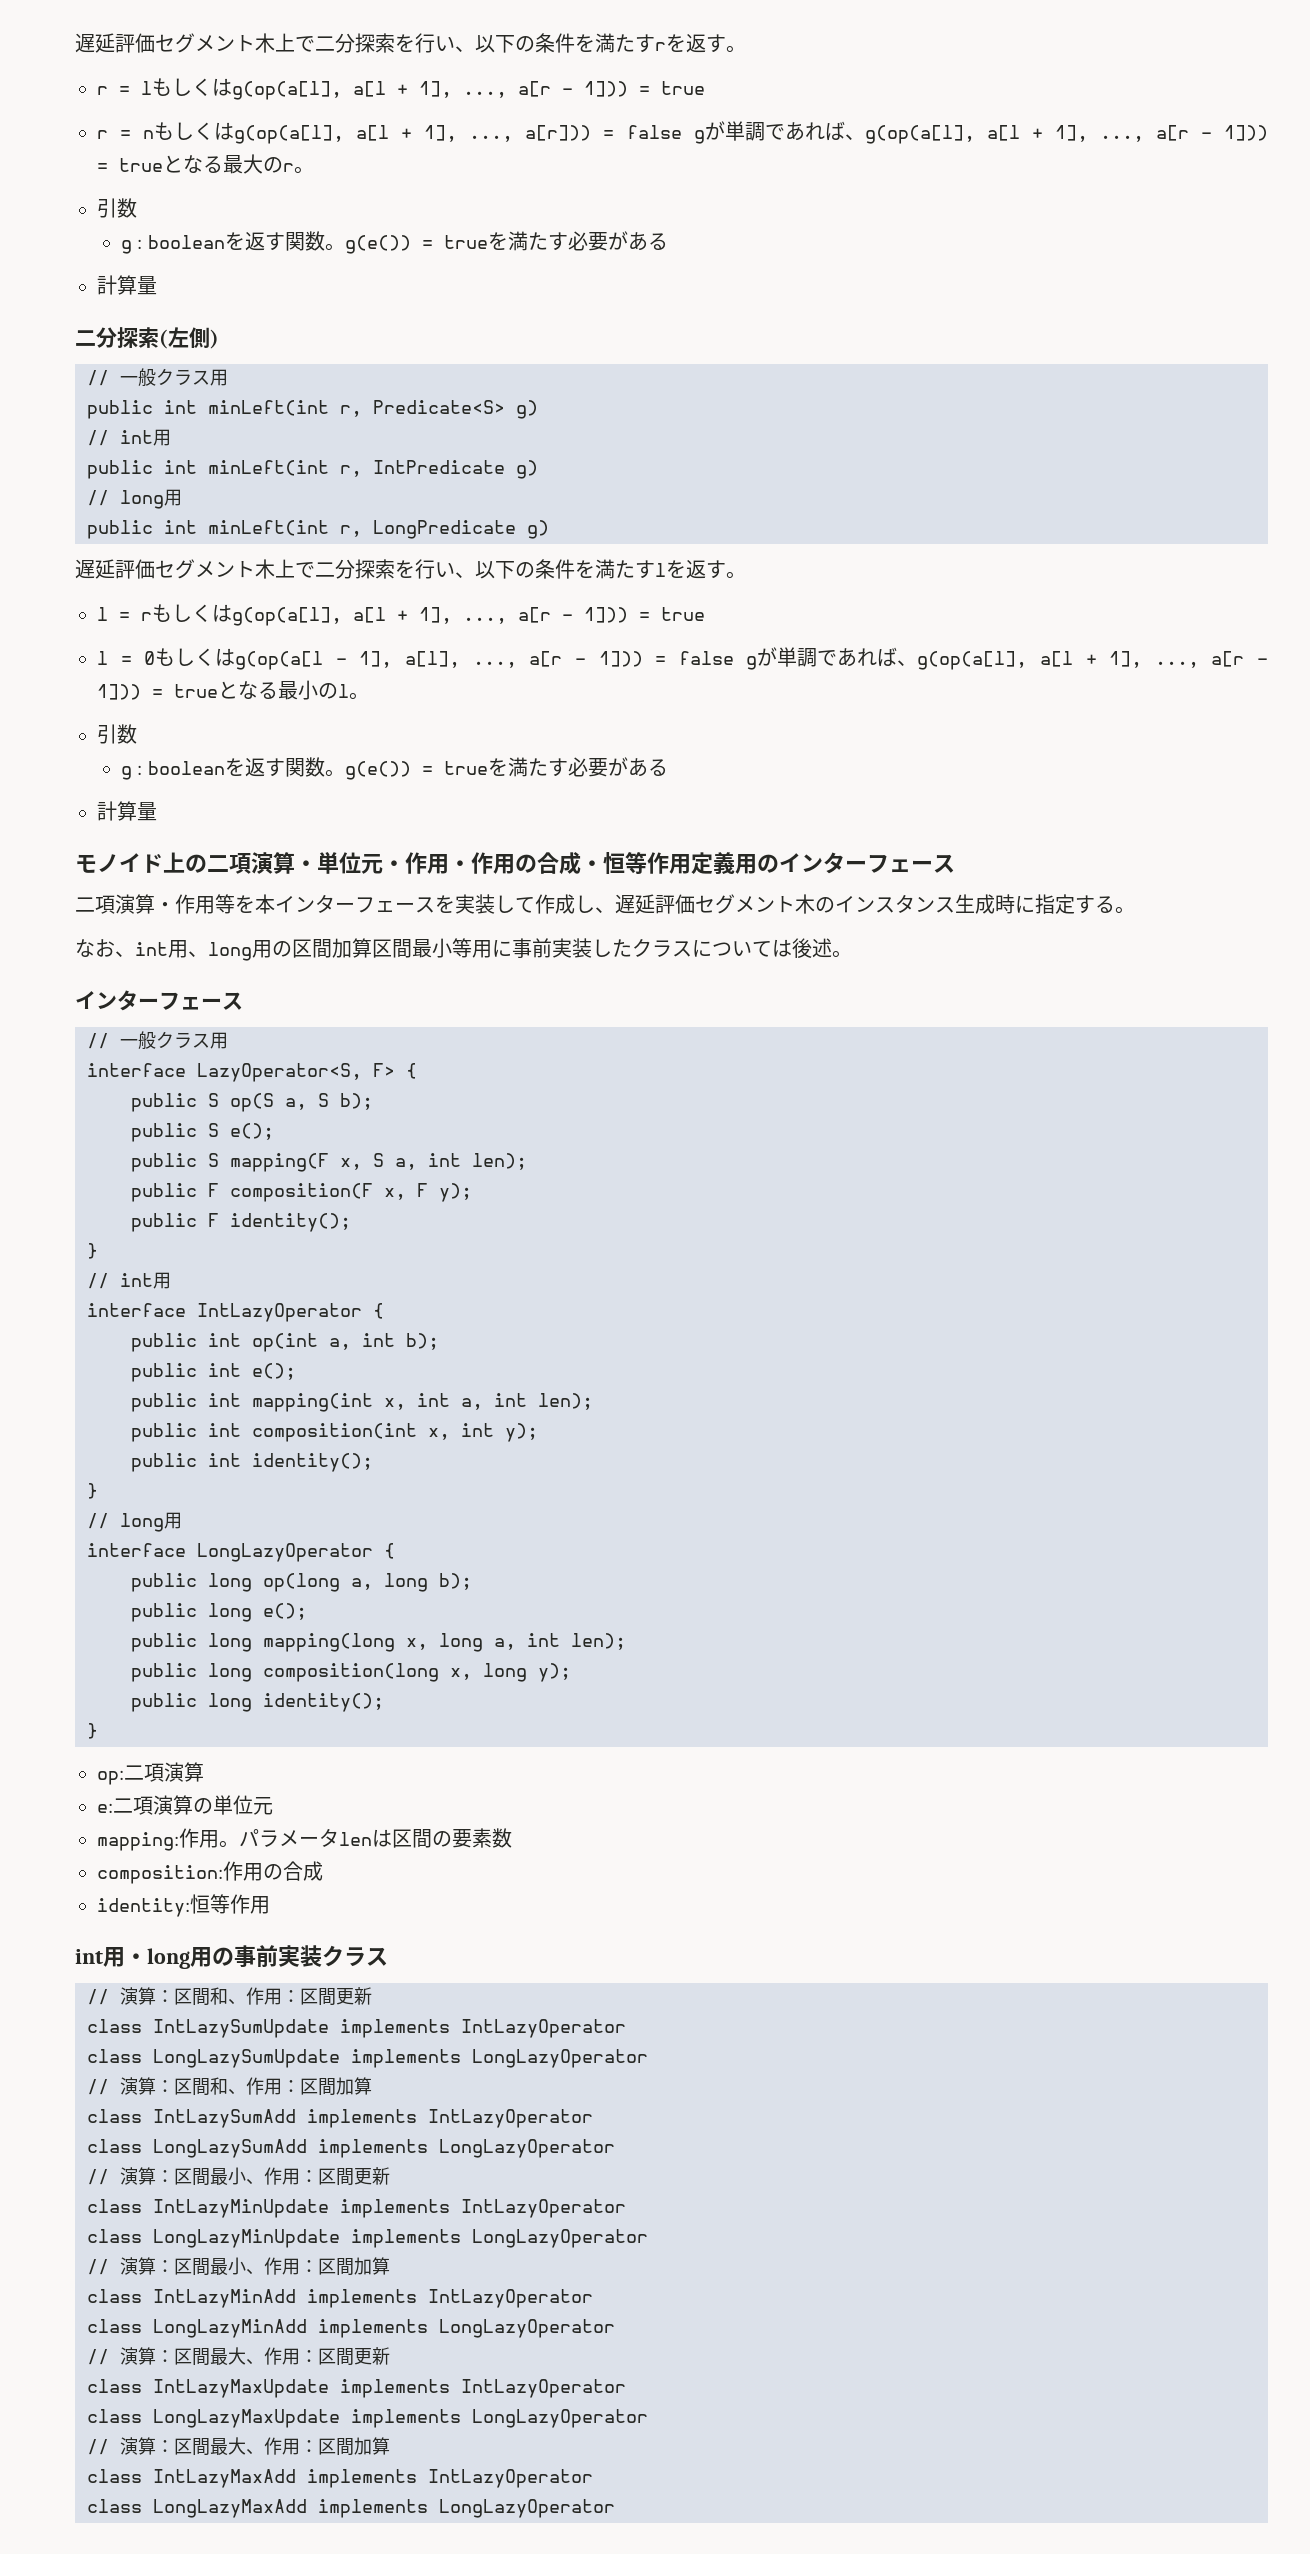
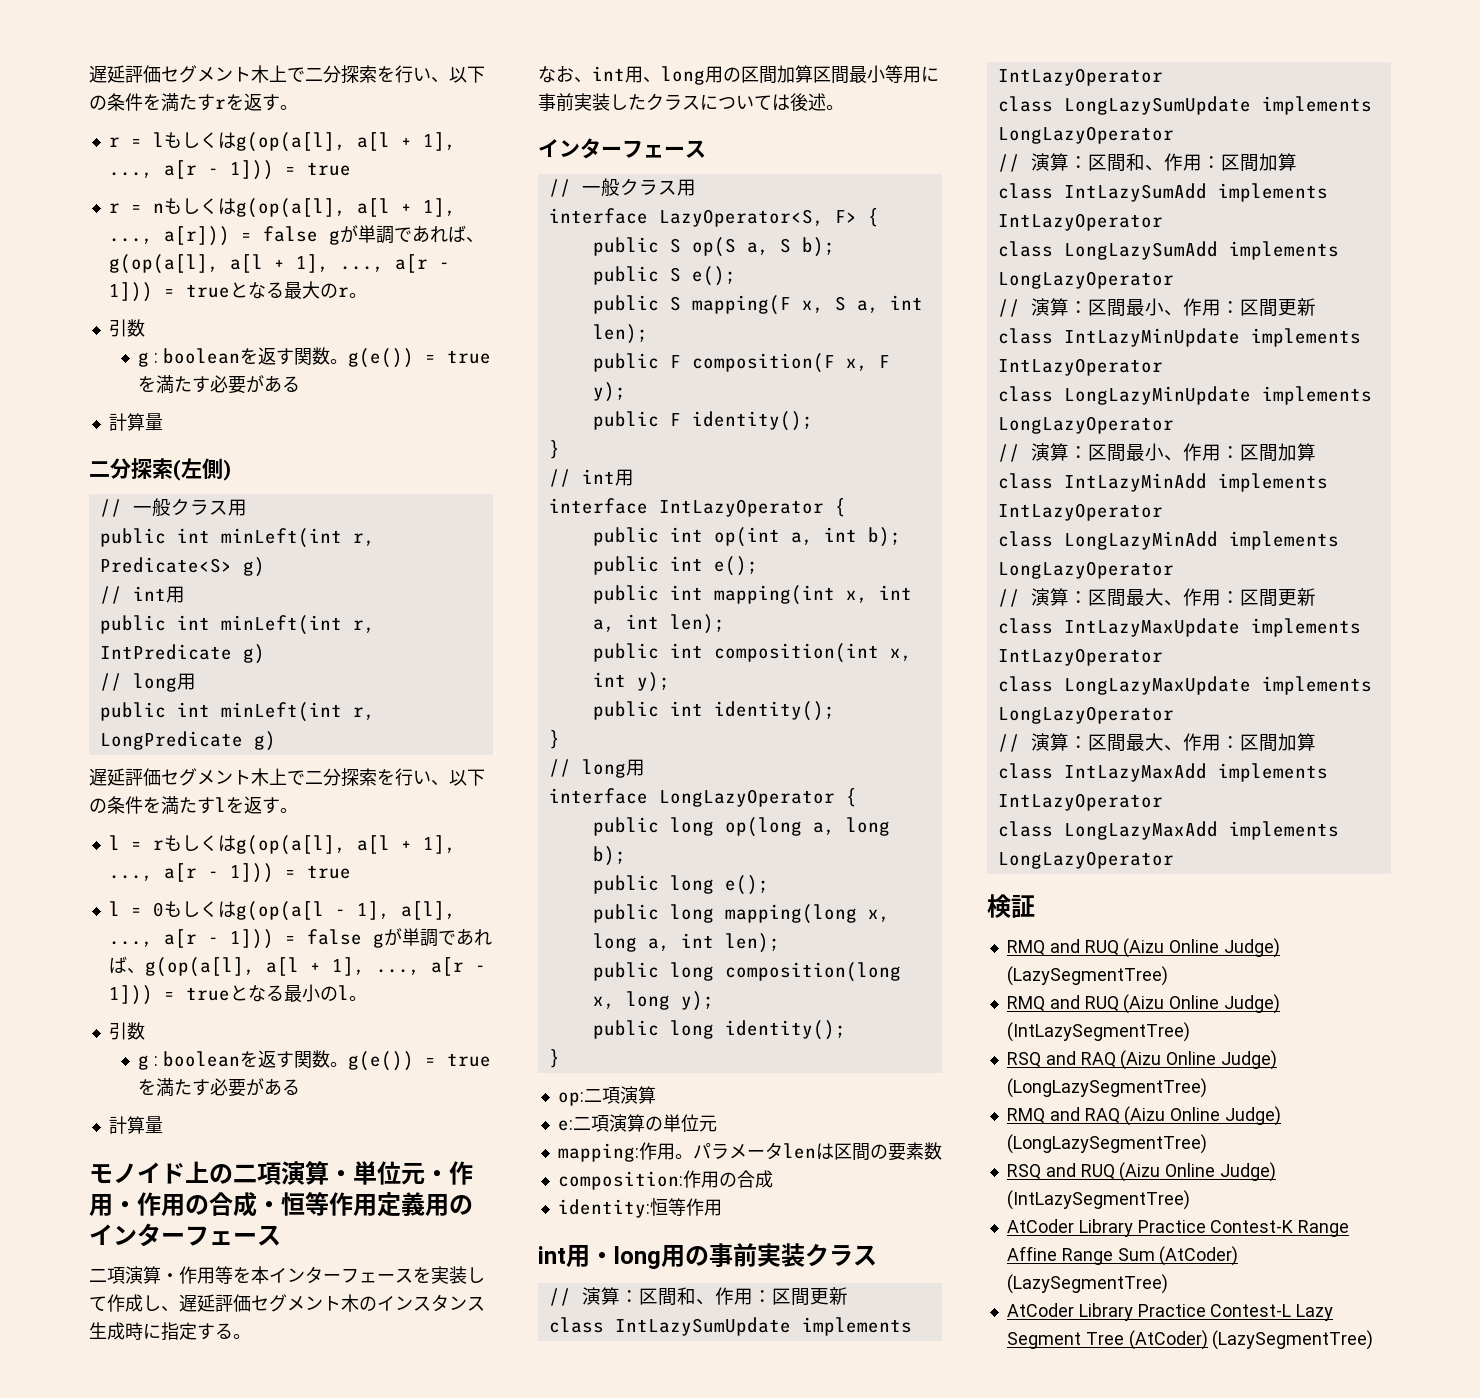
+ 検証
+ RMQ and RUQ (Aizu Online Judge) (LazySegmentTree)
+ RMQ and RUQ (Aizu Online Judge) (IntLazySegmentTree)
+ RSQ and RAQ (Aizu Online Judge) (LongLazySegmentTree)
+ RMQ and RAQ (Aizu Online Judge) (LongLazySegmentTree)
+ RSQ and RUQ (Aizu Online Judge) (IntLazySegmentTree)
+ AtCoder Library Practice Contest-K Range Affine Range Sum (AtCoder) (LazySegmentTree)
+ AtCoder Library Practice Contest-L Lazy Segment Tree (AtCoder) (LazySegmentTree)

